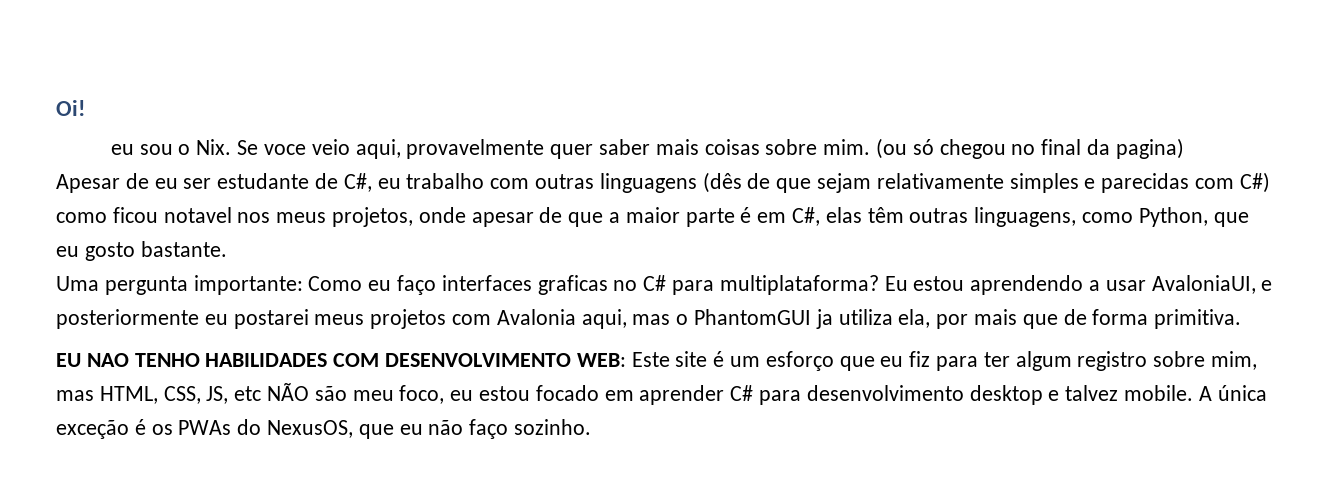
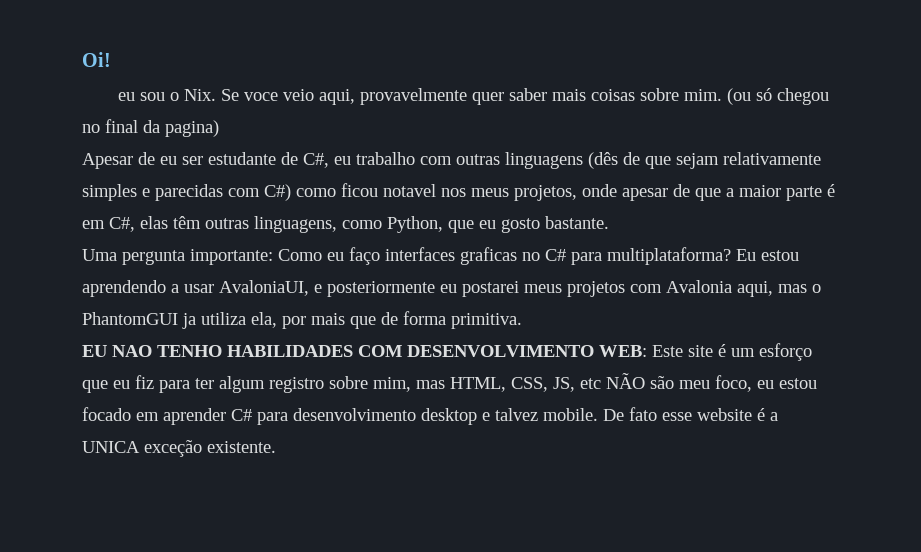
- A única exceção é os PWAs do NexusOS, que eu não faço sozinho.
+ De fato esse website é a UNICA exceção existente.

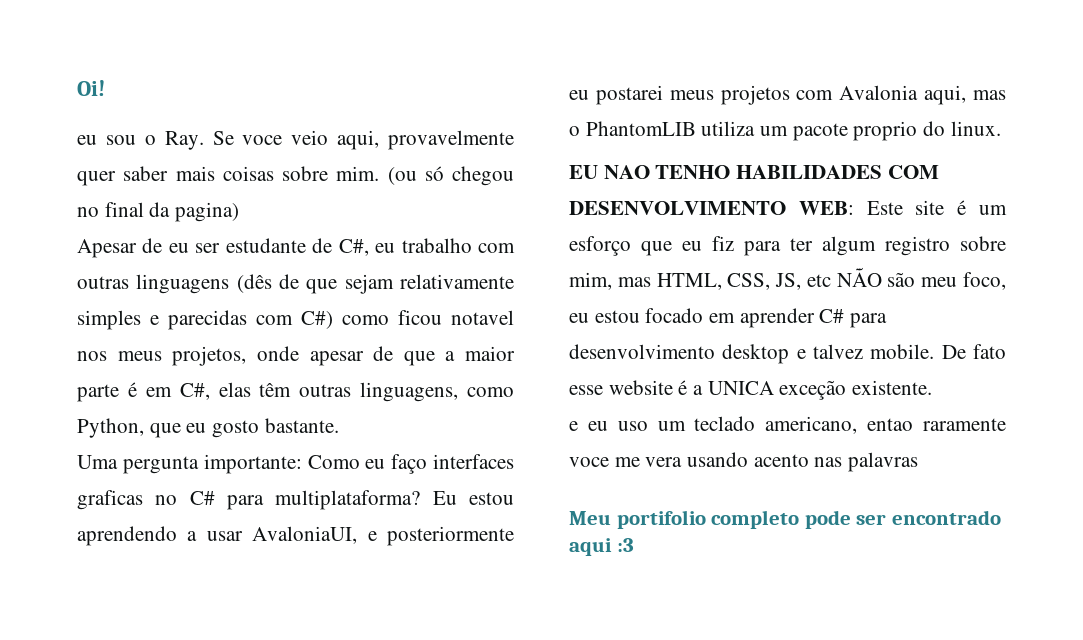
- eu sou o Nix. Se voce veio aqui, provavelmente quer saber mais coisas sobre mim.
+ eu sou o Ray. Se voce veio aqui, provavelmente quer saber mais coisas sobre mim.
- Eu estou aprendendo a usar AvaloniaUI, e posteriormente eu postarei meus projetos com Avalonia aqui, mas o PhantomGUI ja utiliza ela, por mais que de forma primitiva.
+ Eu estou aprendendo a usar AvaloniaUI, e posteriormente eu postarei meus projetos com Avalonia aqui, mas o PhantomLIB utiliza um pacote proprio do linux.
+ e eu uso um teclado americano, entao raramente voce me vera usando acento nas palavras
+ Meu portifolio completo pode ser encontrado aqui :3

